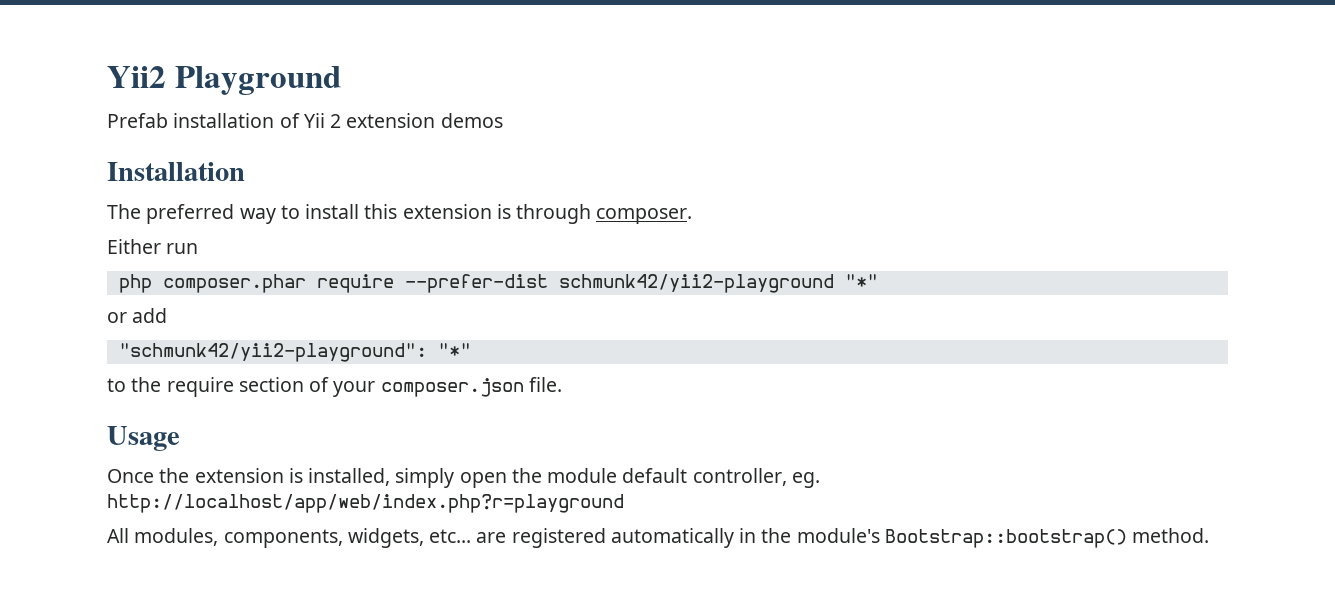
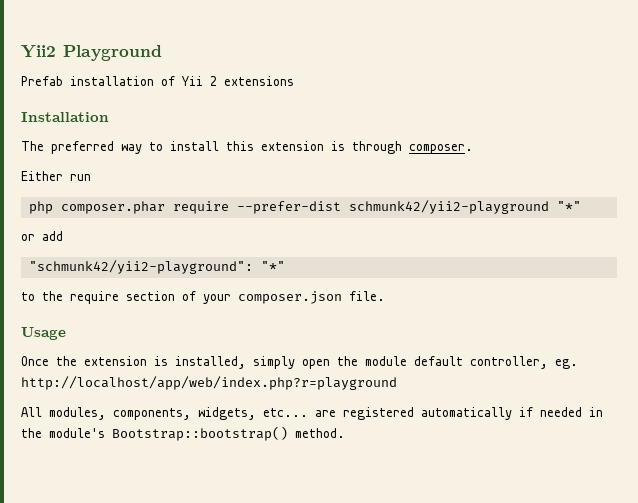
- Prefab installation of Yii 2 extension demos
+ Prefab installation of Yii 2 extensions
- All modules, components, widgets, etc... are registered automatically in the module's Bootstrap::bootstrap() method.
+ All modules, components, widgets, etc... are registered automatically if needed in the module's Bootstrap::bootstrap() method.

